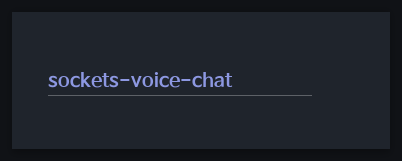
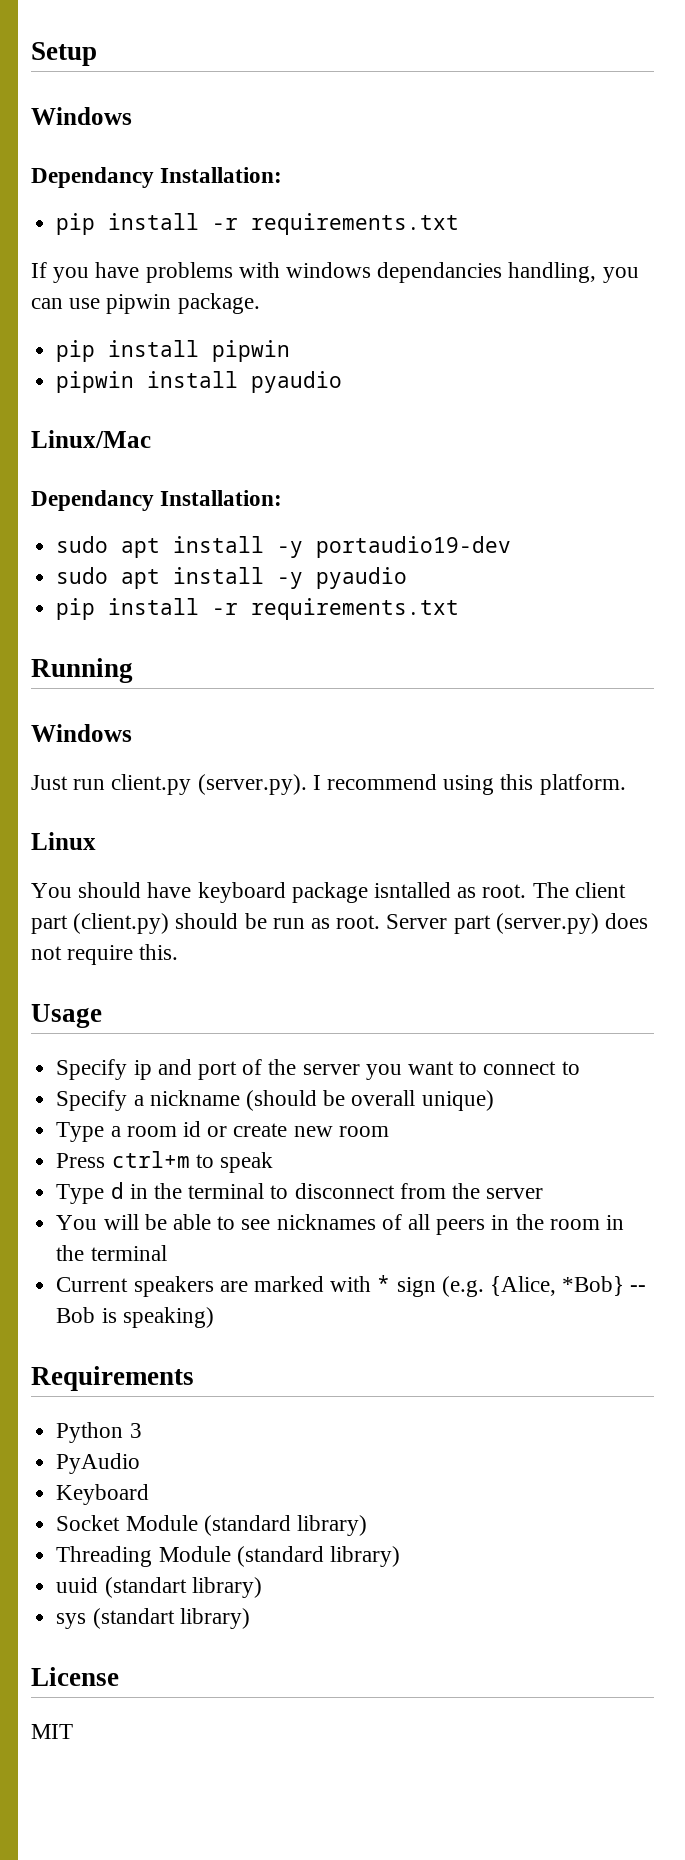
- sockets-voice-chat
+ Setup
+ Windows
+ Dependancy Installation:
+ pip install -r requirements.txt
+ If you have problems with windows dependancies handling, you can use pipwin package.
+ pip install pipwin
+ pipwin install pyaudio
+ Linux/Mac
+ Dependancy Installation:
+ sudo apt install -y portaudio19-dev
+ sudo apt install -y pyaudio
+ pip install -r requirements.txt
+ Running
+ Windows
+ Just run client.py (server.py). I recommend using this platform.
+ Linux
+ You should have keyboard package isntalled as root. The client part (client.py) should be run as root. Server part (server.py) does not require this.
+ Usage
+ Specify ip and port of the server you want to connect to
+ Specify a nickname (should be overall unique)
+ Type a room id or create new room
+ Press ctrl+m to speak
+ Type d in the terminal to disconnect from the server
+ You will be able to see nicknames of all peers in the room in the terminal
+ Current speakers are marked with * sign (e.g. {Alice, *Bob} -- Bob is speaking)
+ Requirements
+ Python 3
+ PyAudio
+ Keyboard
+ Socket Module (standard library)
+ Threading Module (standard library)
+ uuid (standart library)
+ sys (standart library)
+ License
+ MIT

